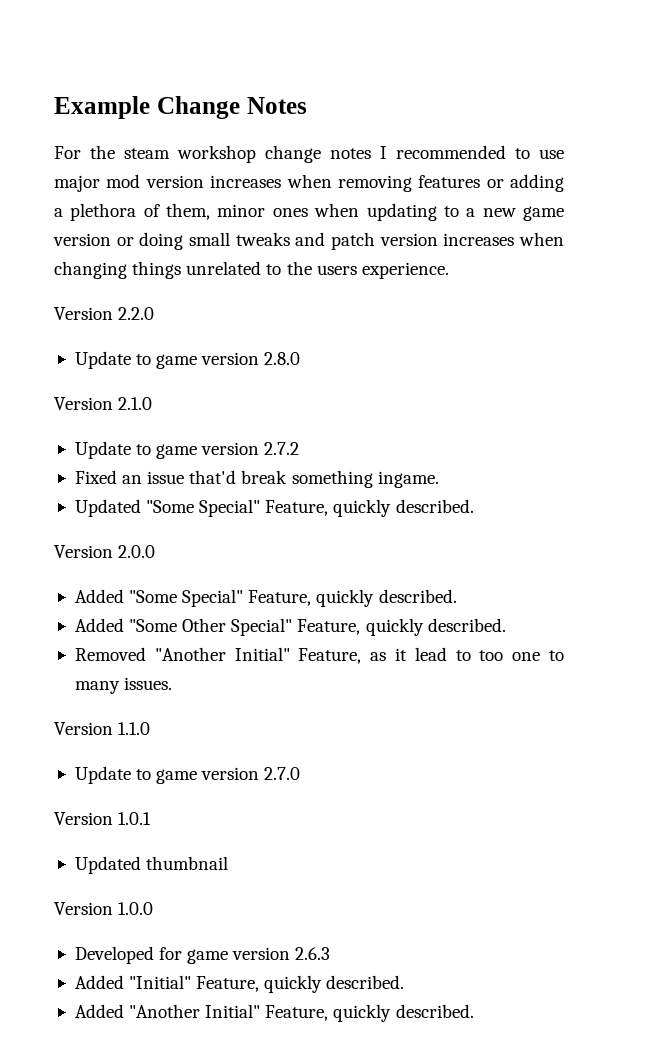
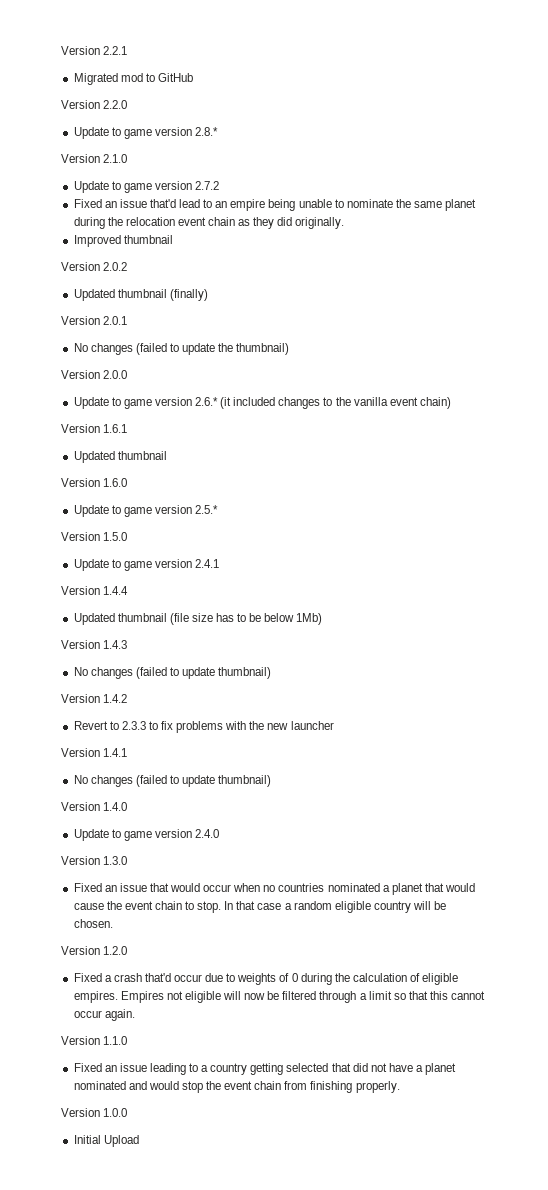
- Example Change Notes
- For the steam workshop change notes I recommended to use major mod version increases when removing features or adding a plethora of them, minor ones when updating to a new game version or doing small tweaks and patch version increases when changing things unrelated to the users experience.
+ Version 2.2.1
+ Migrated mod to GitHub
- Update to game version 2.8.0
+ Update to game version 2.8.*
- Fixed an issue that'd break something ingame.
- Updated "Some Special" Feature, quickly described.
+ Fixed an issue that'd lead to an empire being unable to nominate the same planet during the relocation event chain as they did originally.
+ Improved thumbnail
+ Version 2.0.2
+ Updated thumbnail (finally)
+ Version 2.0.1
+ No changes (failed to update the thumbnail)
  Version 2.0.0
- Added "Some Special" Feature, quickly described.
- Added "Some Other Special" Feature, quickly described.
- Removed "Another Initial" Feature, as it lead to too one to many issues.
- Version 1.1.0
- Update to game version 2.7.0
- Version 1.0.1
+ Update to game version 2.6.* (it included changes to the vanilla event chain)
+ Version 1.6.1
+ Version 1.6.0
+ Update to game version 2.5.*
+ Version 1.5.0
+ Update to game version 2.4.1
+ Version 1.4.4
+ Updated thumbnail (file size has to be below 1Mb)
+ Version 1.4.3
+ No changes (failed to update thumbnail)
+ Version 1.4.2
+ Revert to 2.3.3 to fix problems with the new launcher
+ Version 1.4.1
+ No changes (failed to update thumbnail)
+ Version 1.4.0
+ Update to game version 2.4.0
+ Version 1.3.0
+ Fixed an issue that would occur when no countries nominated a planet that would cause the event chain to stop. In that case a random eligible country will be chosen.
+ Version 1.2.0
+ Fixed a crash that'd occur due to weights of 0 during the calculation of eligible empires. Empires not eligible will now be filtered through a limit so that this cannot occur again.
+ Version 1.1.0
+ Fixed an issue leading to a country getting selected that did not have a planet nominated and would stop the event chain from finishing properly.
  Version 1.0.0
- Developed for game version 2.6.3
- Added "Initial" Feature, quickly described.
- Added "Another Initial" Feature, quickly described.
+ Initial Upload

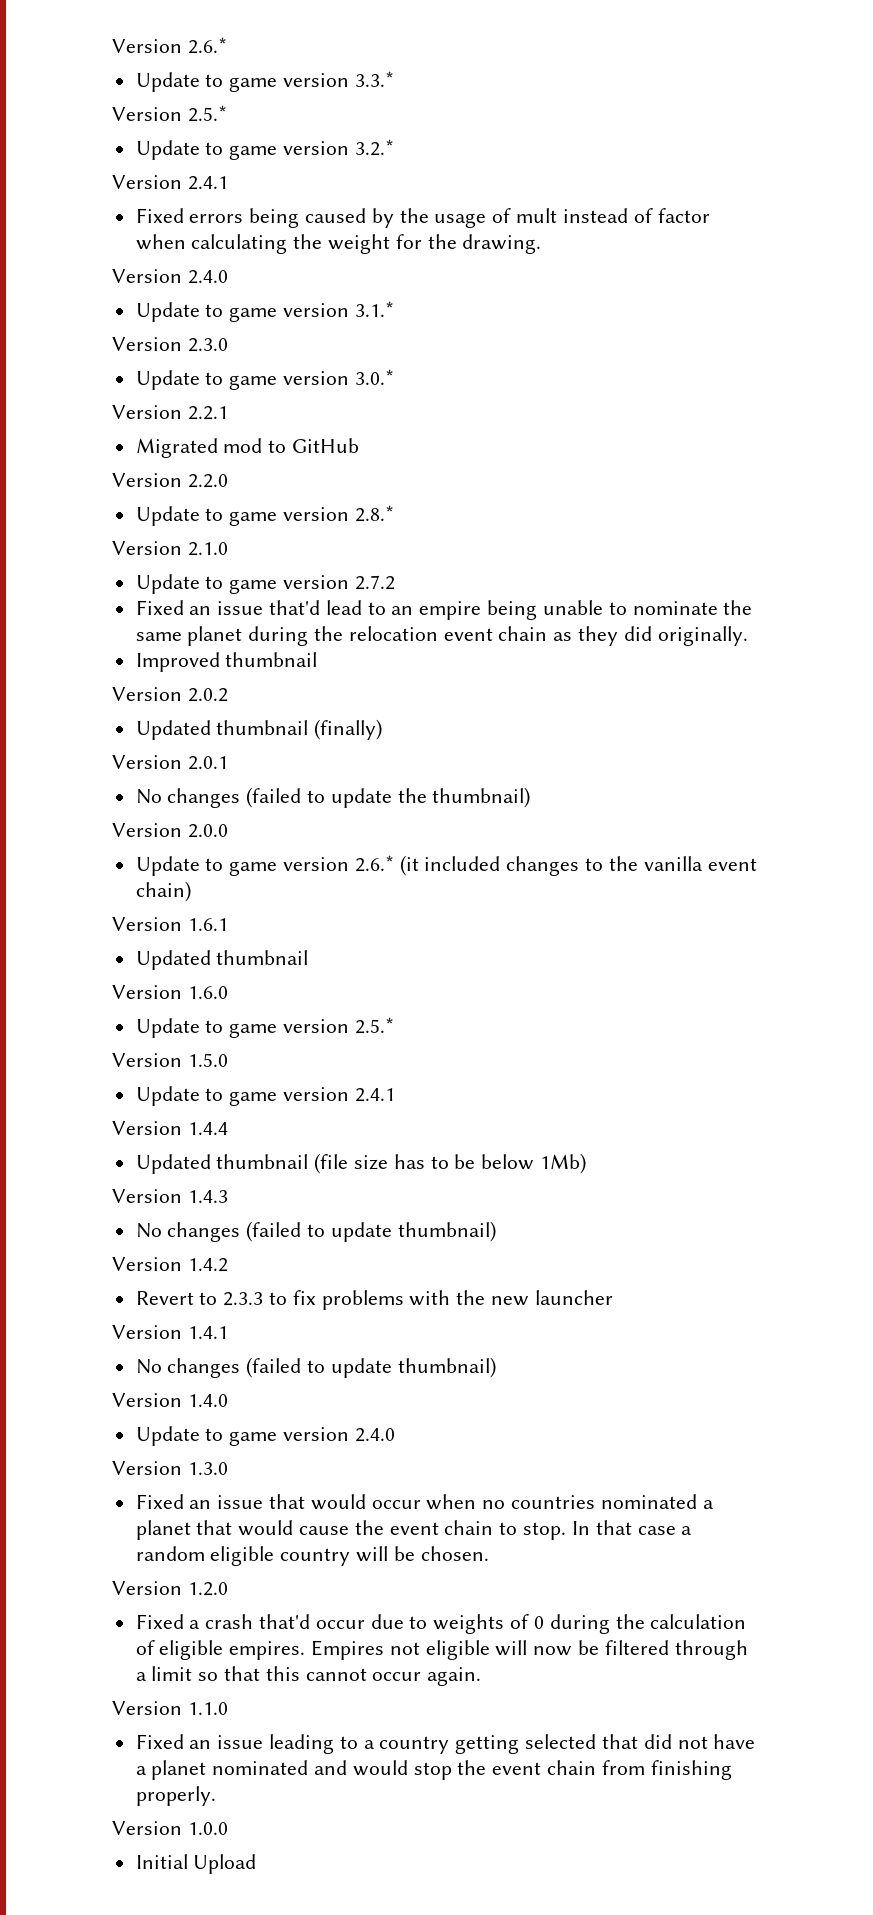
+ Version 2.6.*
+ Update to game version 3.3.*
+ Version 2.5.*
+ Update to game version 3.2.*
+ Version 2.4.1
+ Fixed errors being caused by the usage of mult instead of factor when calculating the weight for the drawing.
+ Version 2.4.0
+ Update to game version 3.1.*
+ Version 2.3.0
+ Update to game version 3.0.*

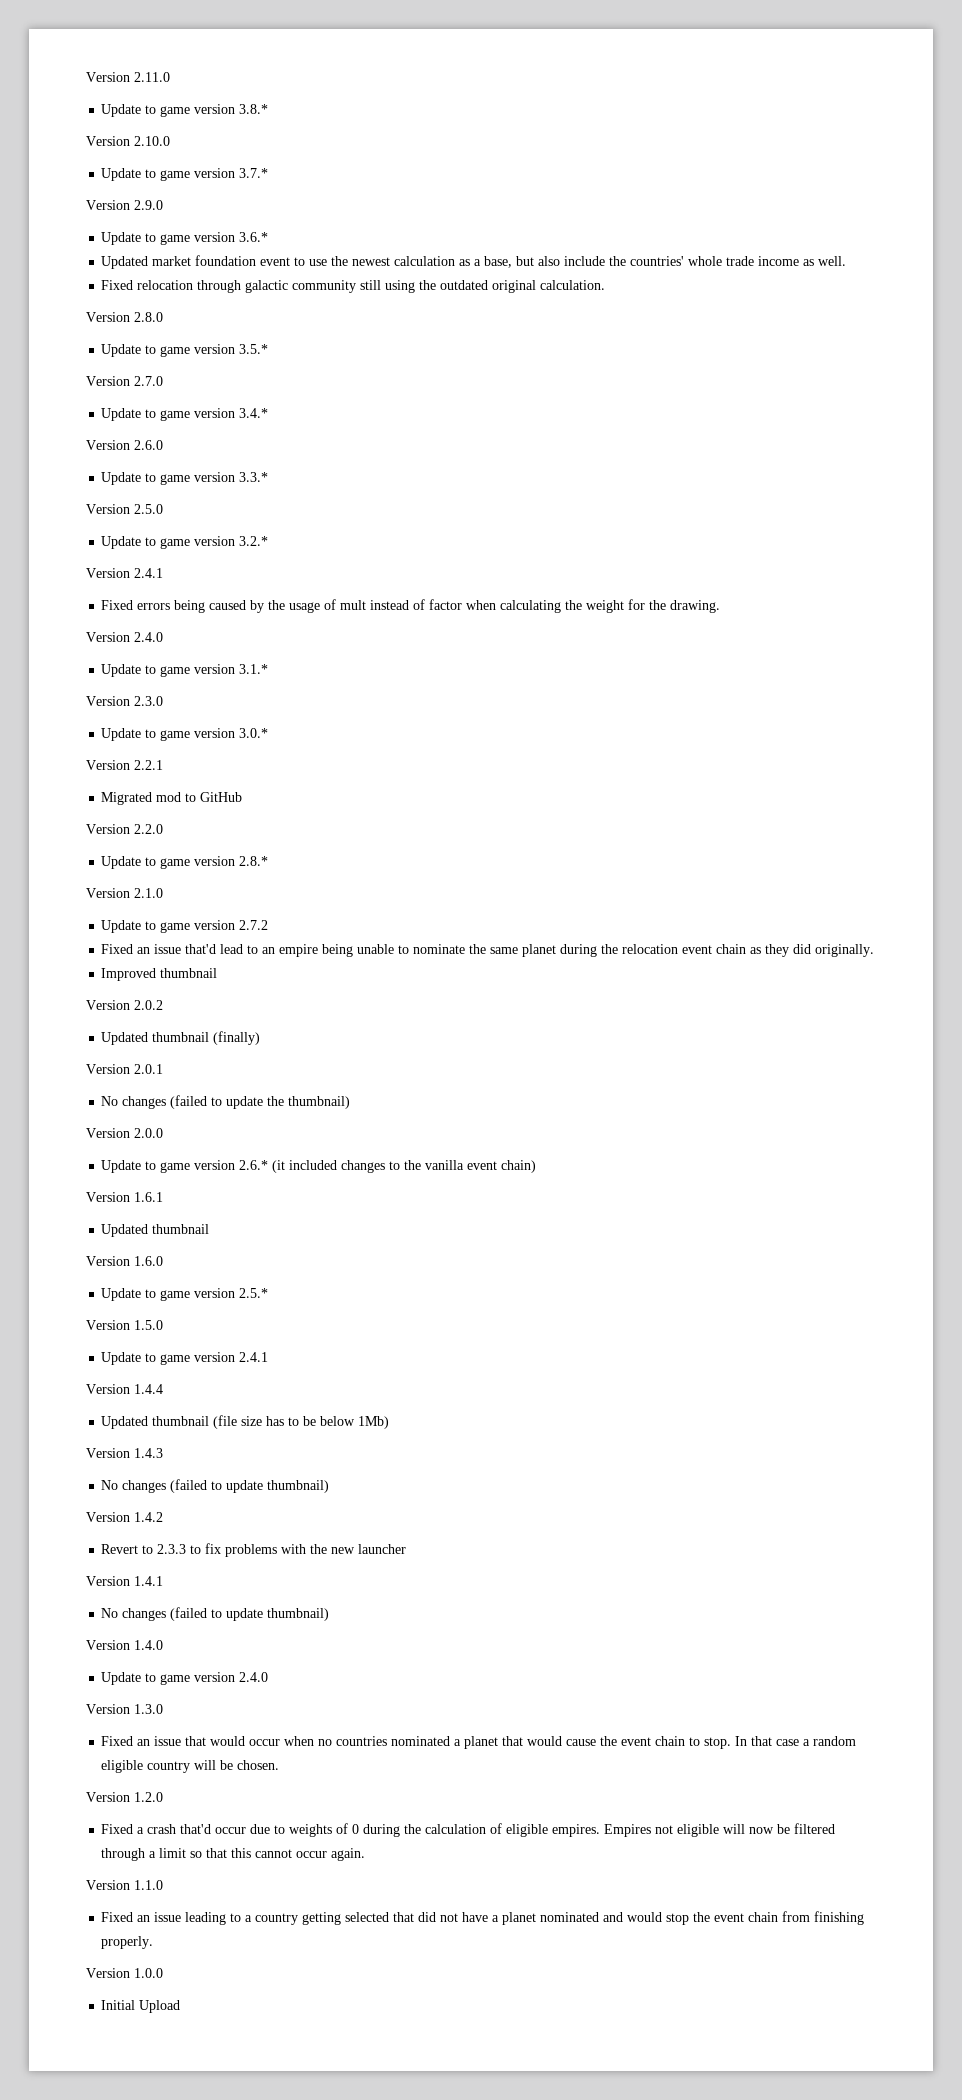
- Version 2.6.*
+ Version 2.11.0
+ Update to game version 3.8.*
+ Version 2.10.0
+ Update to game version 3.7.*
+ Version 2.9.0
+ Update to game version 3.6.*
+ Updated market foundation event to use the newest calculation as a base, but also include the countries' whole trade income as well.
+ Fixed relocation through galactic community still using the outdated original calculation.
+ Version 2.8.0
+ Update to game version 3.5.*
+ Version 2.7.0
+ Update to game version 3.4.*
+ Version 2.6.0
- Version 2.5.*
+ Version 2.5.0

